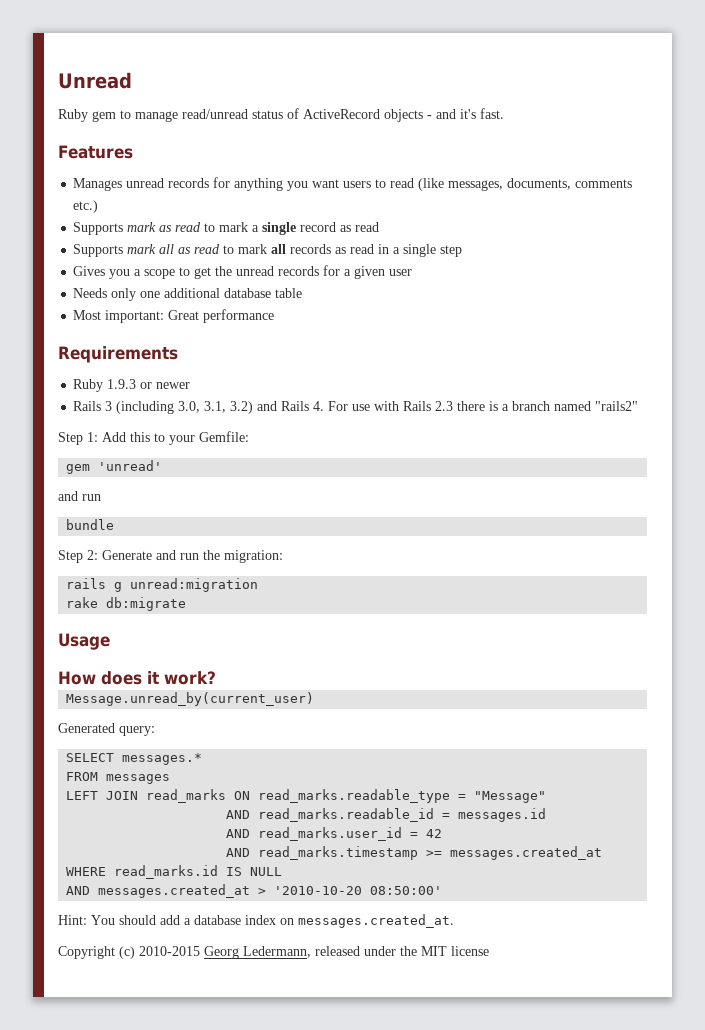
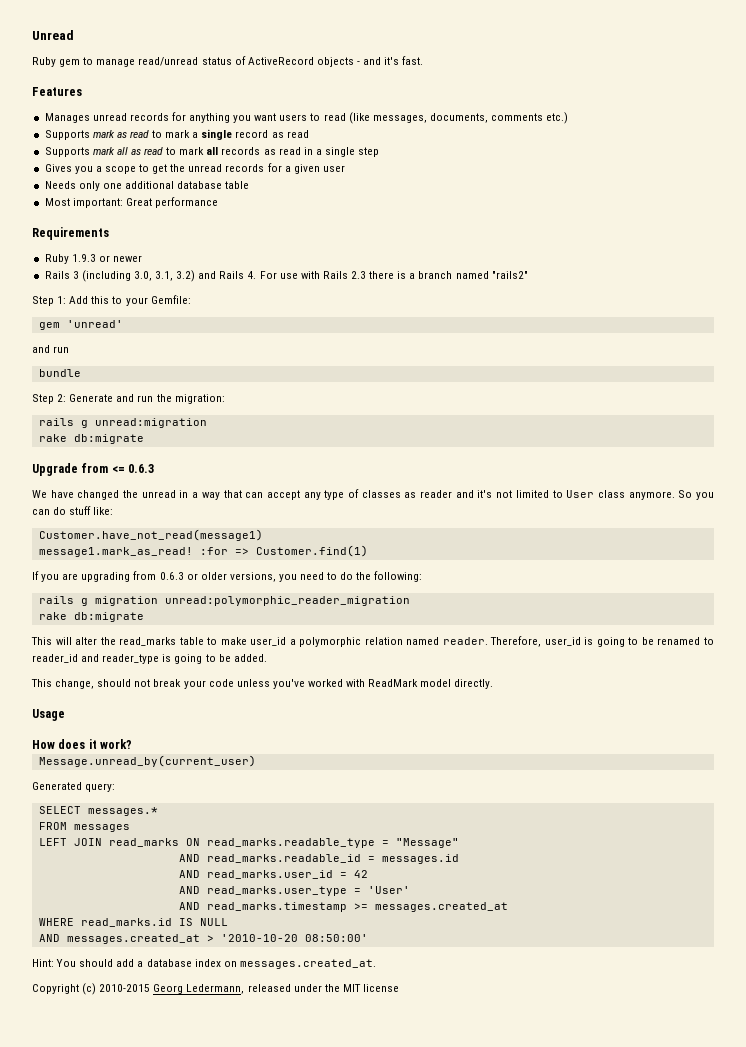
+ Upgrade from <= 0.6.3
+ We have changed the unread in a way that can accept any type of classes as reader and it's not limited to User class anymore. So you can do stuff like:
+ Customer.have_not_read(message1)
+ message1.mark_as_read! :for => Customer.find(1)
+ If you are upgrading from 0.6.3 or older versions, you need to do the following:
+ rails g migration unread:polymorphic_reader_migration
+ rake db:migrate
+ This will alter the read_marks table to make user_id a polymorphic relation named reader. Therefore, user_id is going to be renamed to reader_id and reader_type is going to be added.
+ This change, should not break your code unless you've worked with ReadMark model directly.
+ AND read_marks.user_type = 'User'

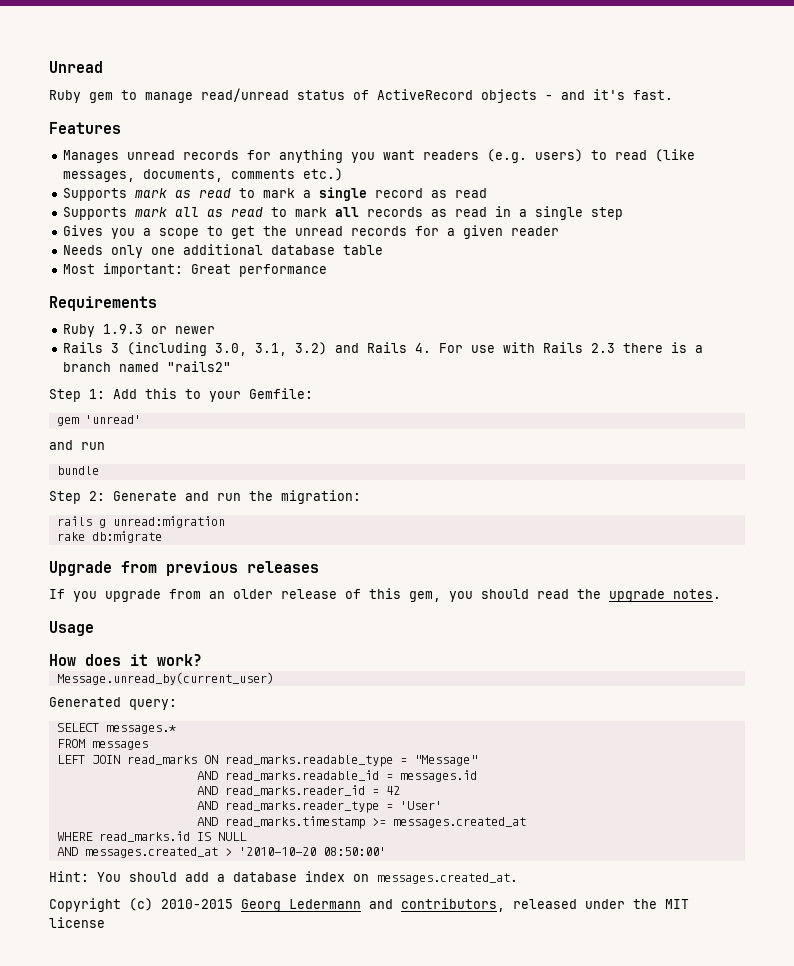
- Manages unread records for anything you want users to read (like messages, documents, comments etc.)
+ Manages unread records for anything you want readers (e.g. users) to read (like messages, documents, comments etc.)
- Gives you a scope to get the unread records for a given user
+ Gives you a scope to get the unread records for a given reader
- Upgrade from <= 0.6.3
- We have changed the unread in a way that can accept any type of classes as reader and it's not limited to User class anymore. So you can do stuff like:
- Customer.have_not_read(message1)
- message1.mark_as_read! :for => Customer.find(1)
- If you are upgrading from 0.6.3 or older versions, you need to do the following:
- rails g migration unread:polymorphic_reader_migration
- rake db:migrate
- This will alter the read_marks table to make user_id a polymorphic relation named reader. Therefore, user_id is going to be renamed to reader_id and reader_type is going to be added.
- This change, should not break your code unless you've worked with ReadMark model directly.
+ Upgrade from previous releases
+ If you upgrade from an older release of this gem, you should read the upgrade notes.
- AND read_marks.user_id = 42
+ AND read_marks.reader_id = 42
- AND read_marks.user_type = 'User'
+ AND read_marks.reader_type = 'User'
- Copyright (c) 2010-2015 Georg Ledermann, released under the MIT license
+ Copyright (c) 2010-2015 Georg Ledermann and contributors, released under the MIT license

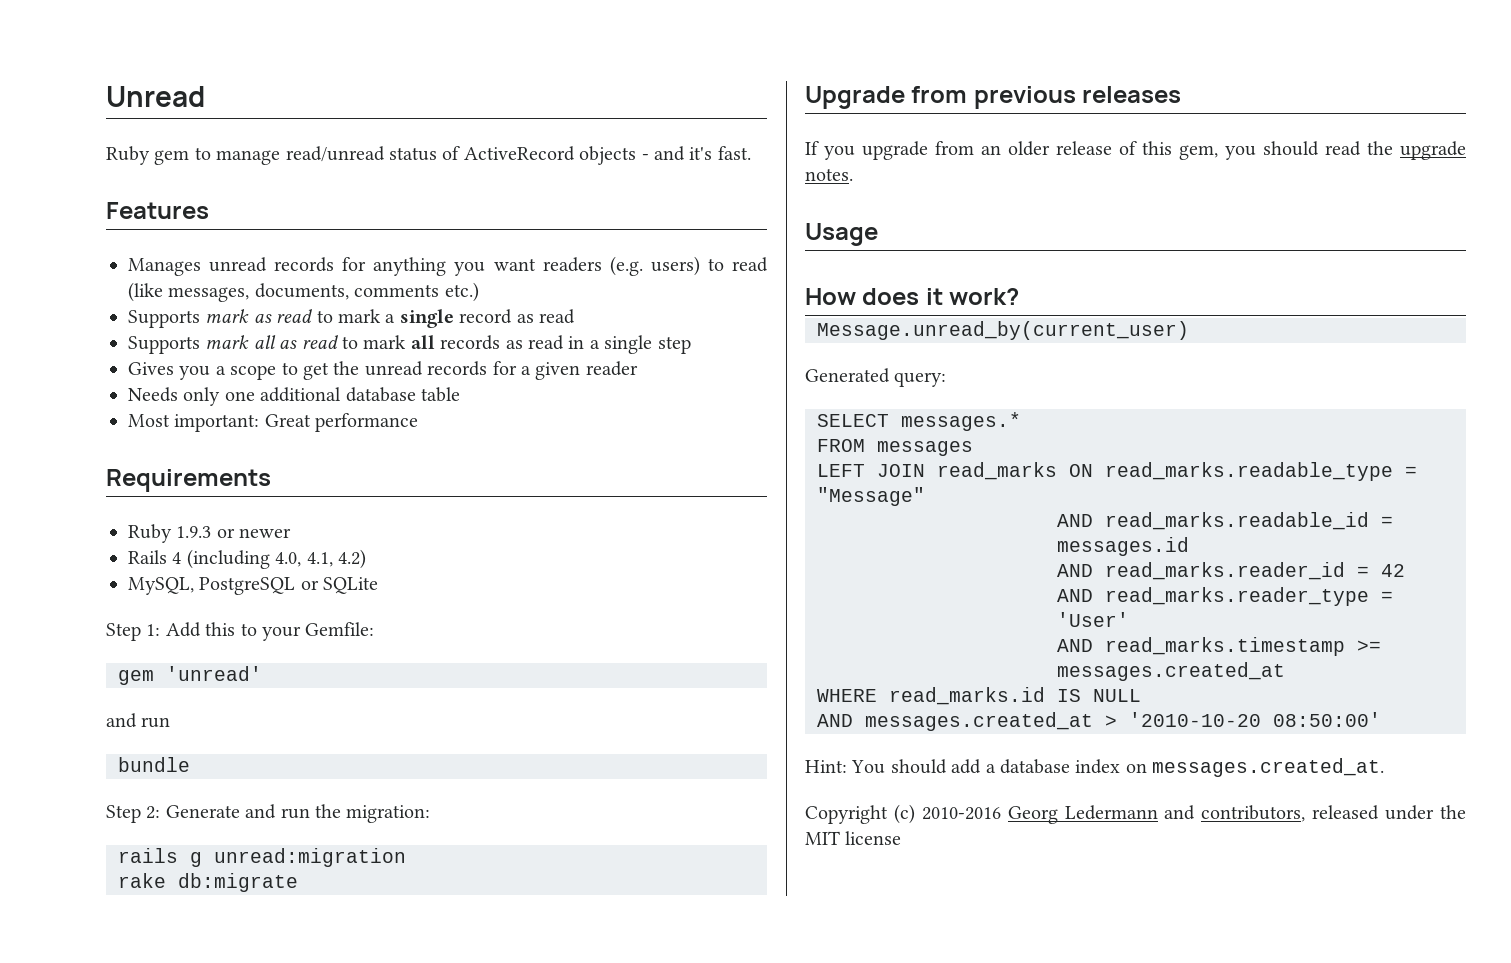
- Rails 3 (including 3.0, 3.1, 3.2) and Rails 4. For use with Rails 2.3 there is a branch named "rails2"
+ Rails 4 (including 4.0, 4.1, 4.2)
+ MySQL, PostgreSQL or SQLite
- Copyright (c) 2010-2015 Georg Ledermann and contributors, released under the MIT license
+ Copyright (c) 2010-2016 Georg Ledermann and contributors, released under the MIT license

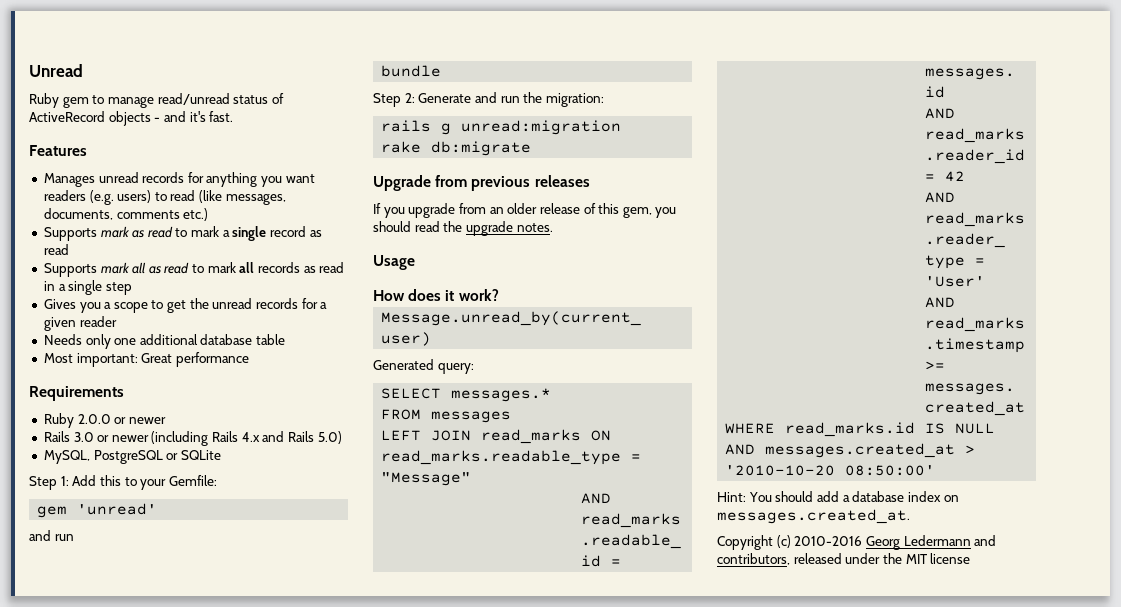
- Ruby 1.9.3 or newer
+ Ruby 2.0.0 or newer
- Rails 4 (including 4.0, 4.1, 4.2)
+ Rails 3.0 or newer (including Rails 4.x and Rails 5.0)

